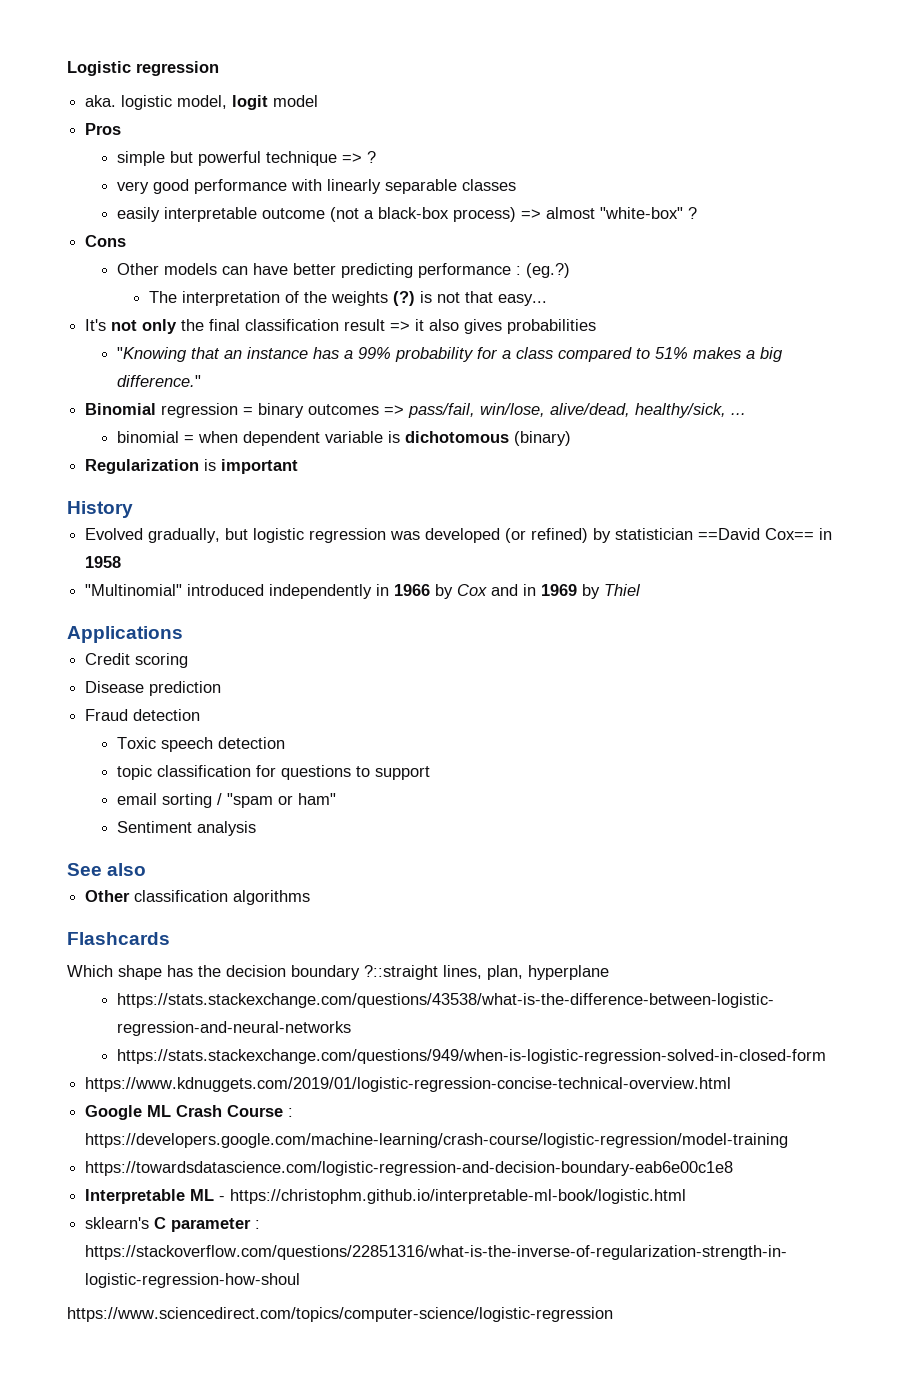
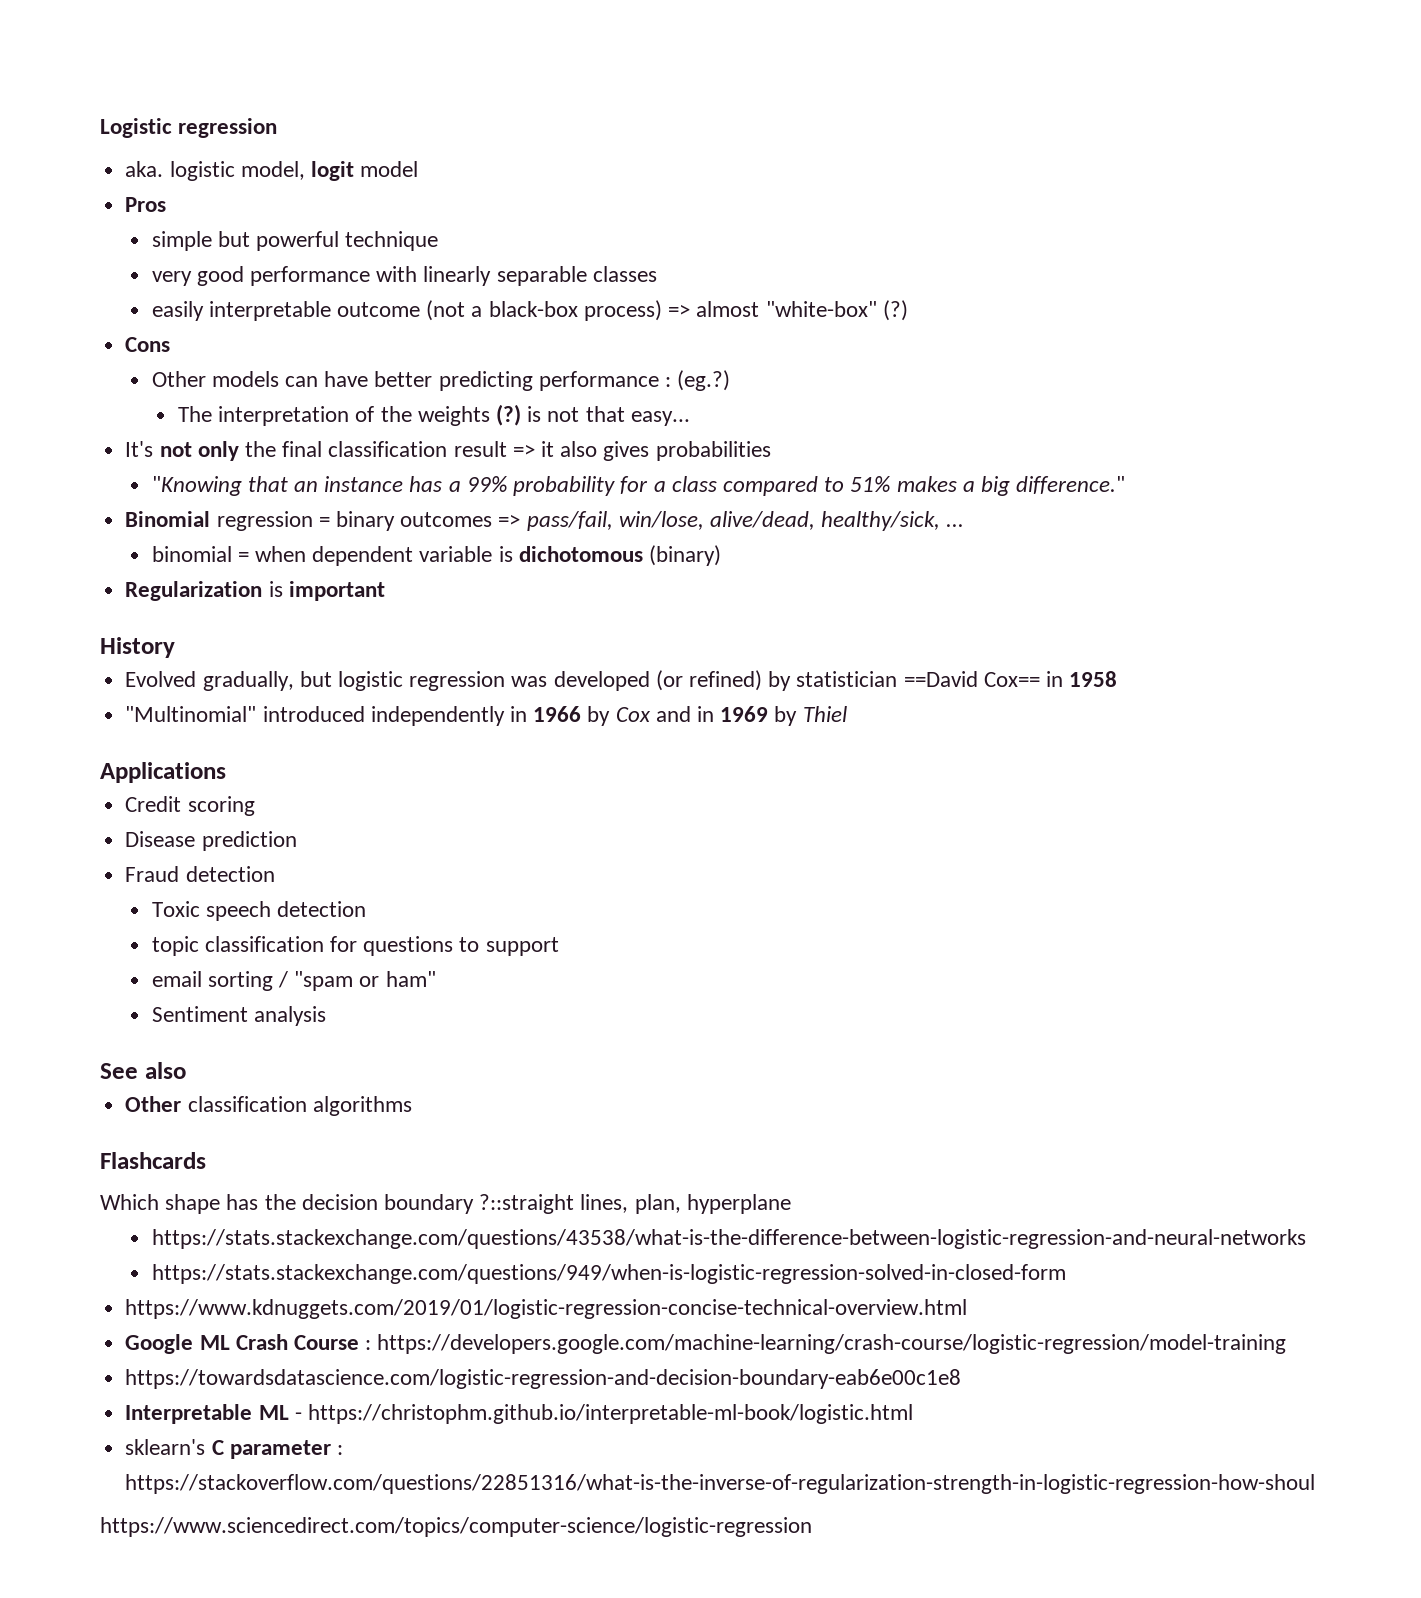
- simple but powerful technique => ?
+ simple but powerful technique
- easily interpretable outcome (not a black-box process) => almost "white-box" ?
+ easily interpretable outcome (not a black-box process) => almost "white-box" (?)

